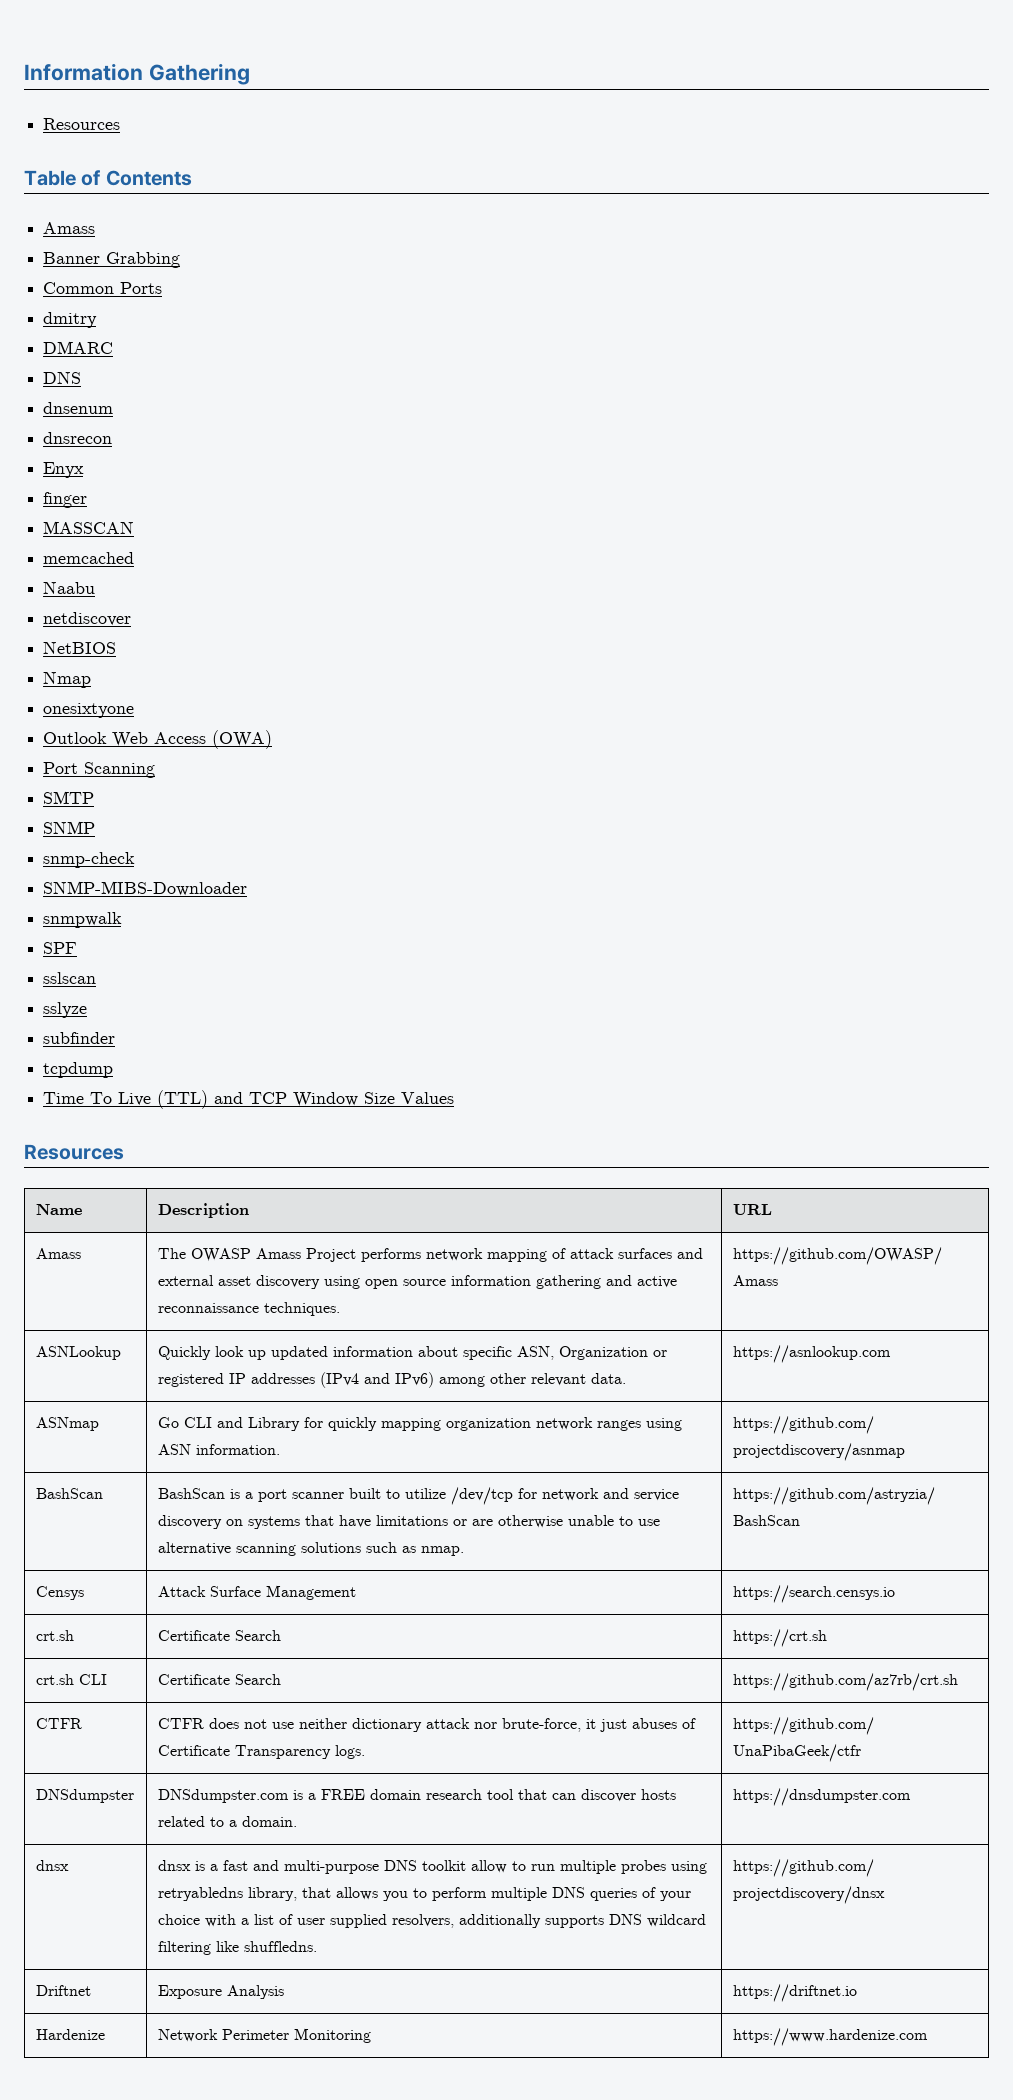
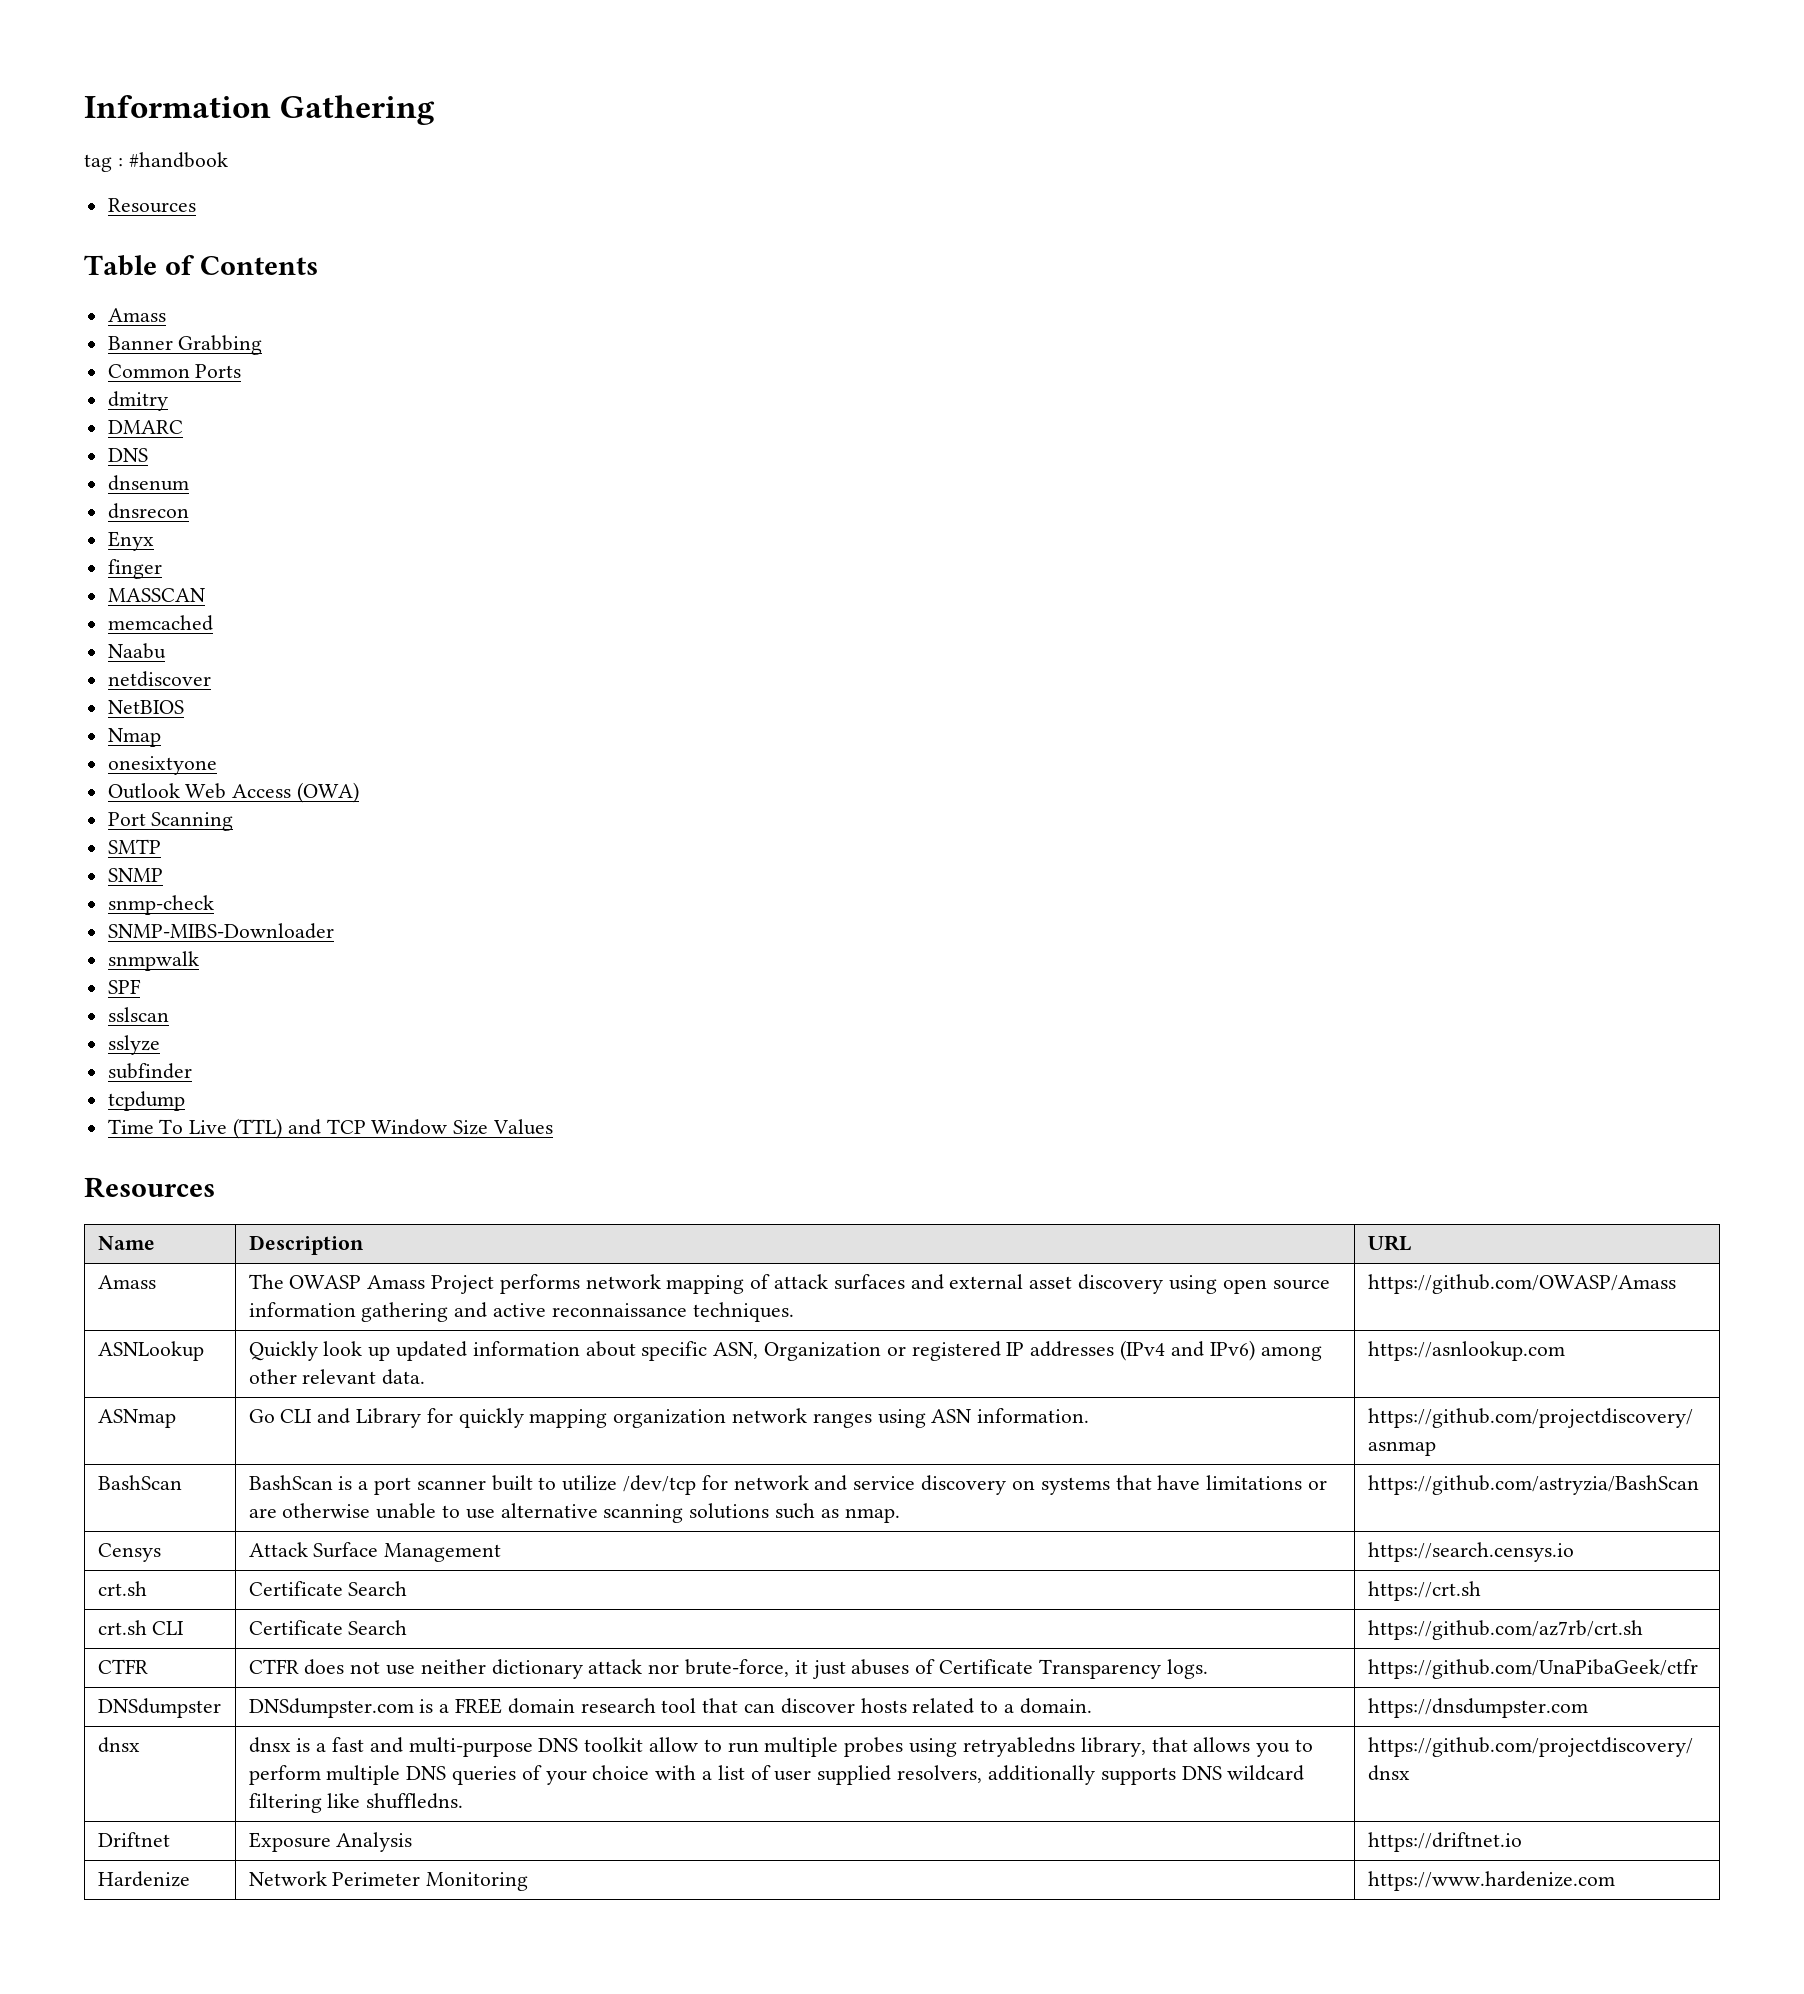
+ tag : #handbook

